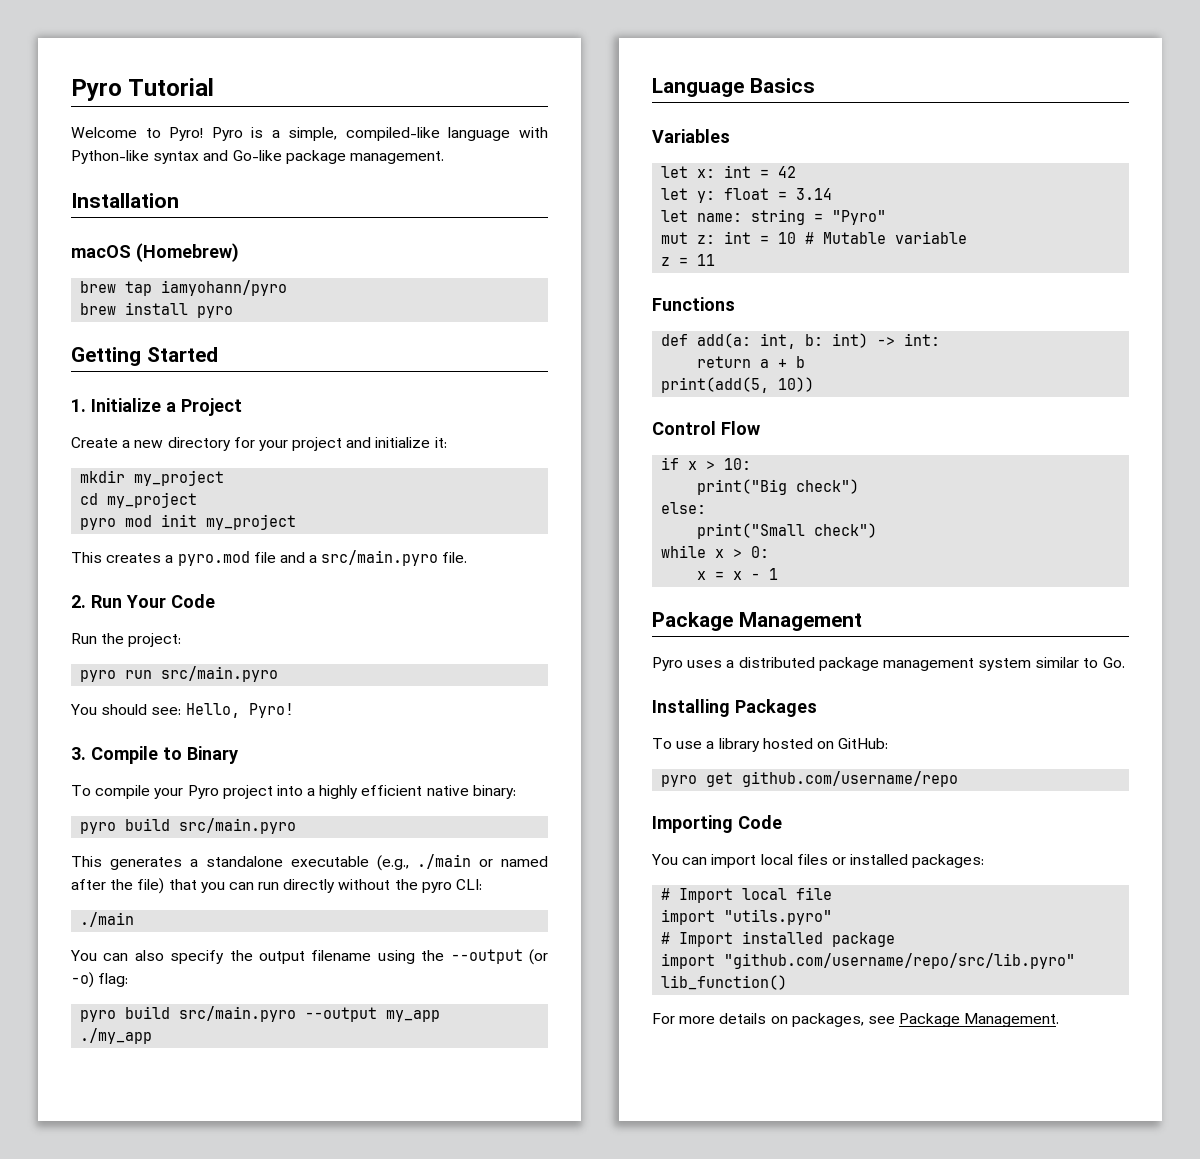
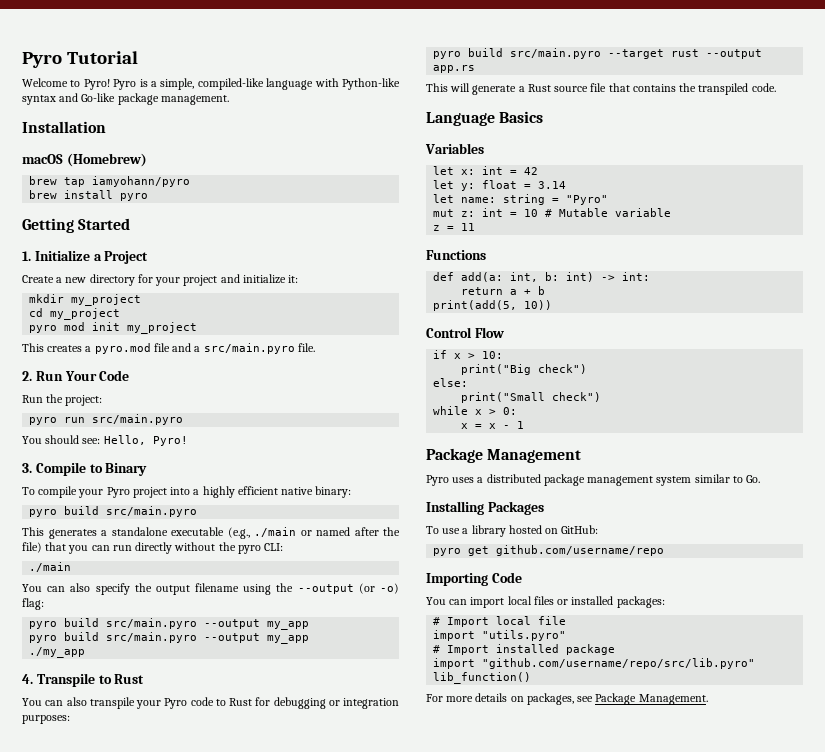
  You can also specify the output filename using the --output (or -o) flag:
  pyro build src/main.pyro --output my_app
+ pyro build src/main.pyro --output my_app
  ./my_app
+ 4. Transpile to Rust
+ You can also transpile your Pyro code to Rust for debugging or integration purposes:
+ pyro build src/main.pyro --target rust --output app.rs
+ This will generate a Rust source file that contains the transpiled code.

